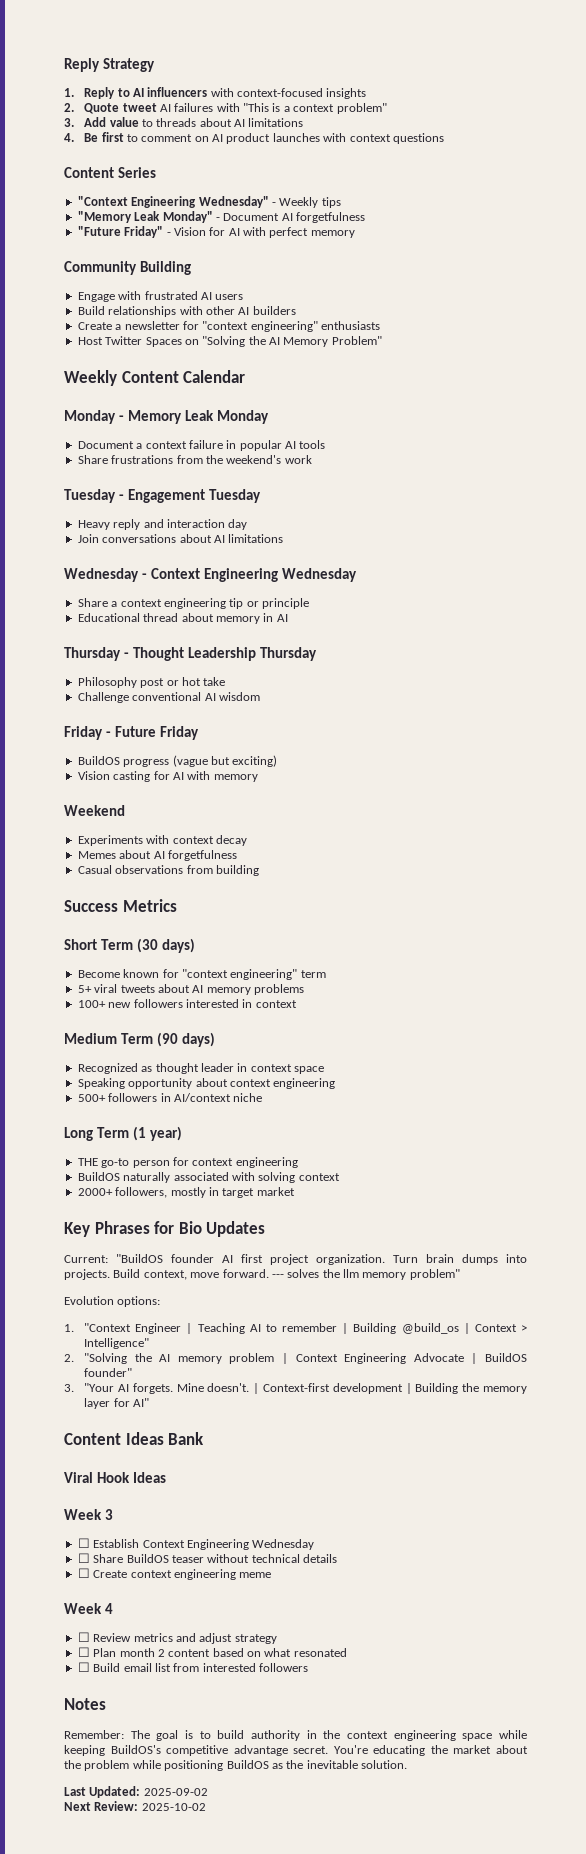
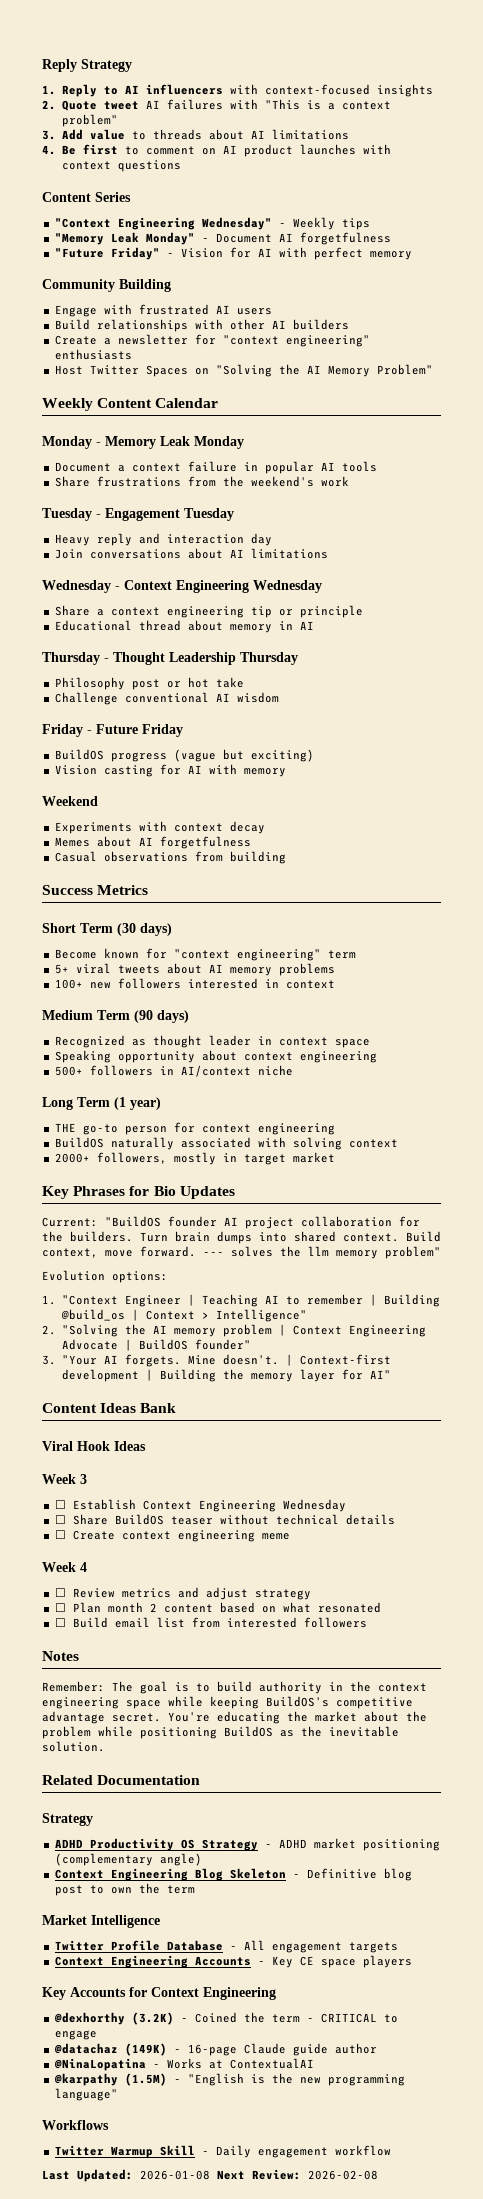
- Current: "BuildOS founder AI first project organization.
+ Current: "BuildOS founder AI project collaboration for the builders.
- Turn brain dumps into projects.
+ Turn brain dumps into shared context.
+ Related Documentation
+ Strategy
+ ADHD Productivity OS Strategy - ADHD market positioning (complementary angle)
+ Context Engineering Blog Skeleton - Definitive blog post to own the term
+ Market Intelligence
+ Twitter Profile Database - All engagement targets
+ Context Engineering Accounts - Key CE space players
+ Key Accounts for Context Engineering
+ @dexhorthy (3.2K) - Coined the term - CRITICAL to engage
+ @datachaz (149K) - 16-page Claude guide author
+ @NinaLopatina - Works at ContextualAI
+ @karpathy (1.5M) - "English is the new programming language"
+ Workflows
+ Twitter Warmup Skill - Daily engagement workflow
- Last Updated: 2025-09-02
- Next Review: 2025-10-02
+ Last Updated: 2026-01-08 Next Review: 2026-02-08

